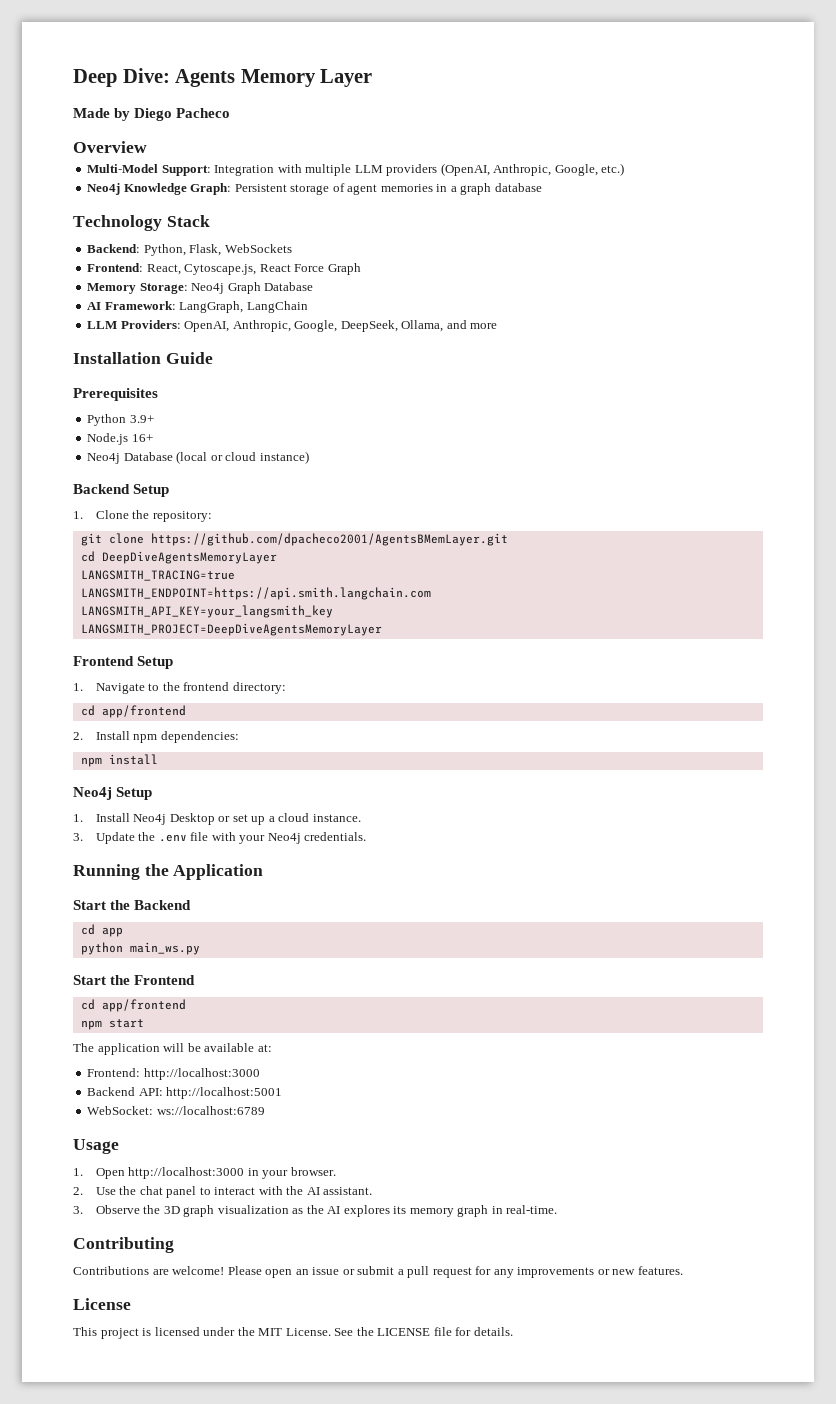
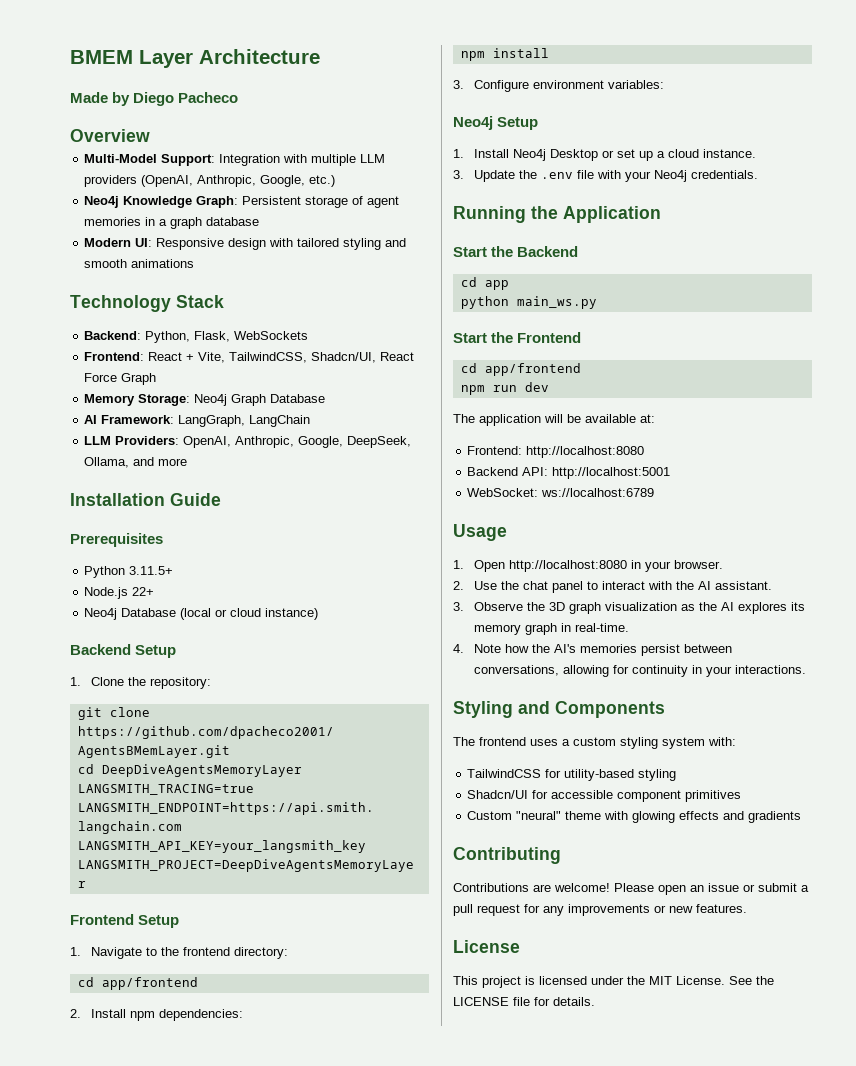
- Deep Dive: Agents Memory Layer
+ BMEM Layer Architecture
+ Modern UI: Responsive design with tailored styling and smooth animations
- Frontend: React, Cytoscape.js, React Force Graph
+ Frontend: React + Vite, TailwindCSS, Shadcn/UI, React Force Graph
- Python 3.9+
+ Python 3.11.5+
- Node.js 16+
+ Node.js 22+
+ 3. Configure environment variables:
- npm start
+ npm run dev
- Frontend: http://localhost:3000
+ Frontend: http://localhost:8080
- 1. Open http://localhost:3000 in your browser.
+ 1. Open http://localhost:8080 in your browser.
+ 4. Note how the AI's memories persist between conversations, allowing for continuity in your interactions.
+ Styling and Components
+ The frontend uses a custom styling system with:
+ TailwindCSS for utility-based styling
+ Shadcn/UI for accessible component primitives
+ Custom "neural" theme with glowing effects and gradients

